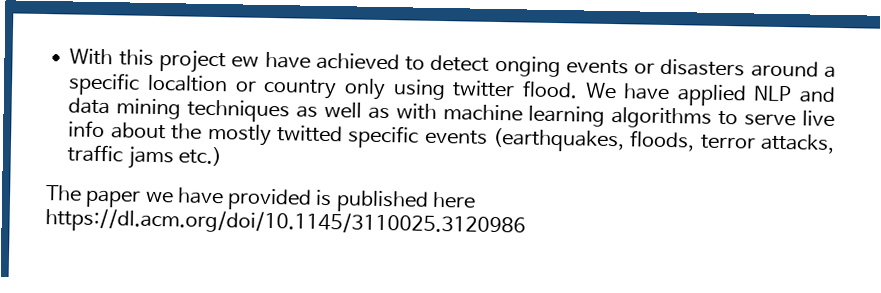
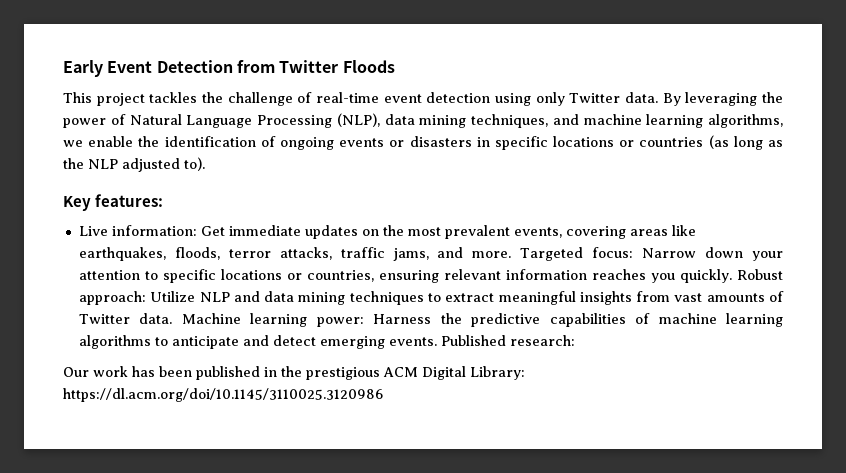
- With this project ew have achieved to detect onging events or disasters around a specific localtion or country only using twitter flood. We have applied NLP and data mining techniques as well as with machine learning algorithms to serve live info about the mostly twitted specific events (earthquakes, floods, terror attacks, traffic jams etc.)
- The paper we have provided is published here https://dl.acm.org/doi/10.1145/3110025.3120986
+ Early Event Detection from Twitter Floods
+ This project tackles the challenge of real-time event detection using only Twitter data. By leveraging the power of Natural Language Processing (NLP), data mining techniques, and machine learning algorithms, we enable the identification of ongoing events or disasters in specific locations or countries (as long as the NLP adjusted to).
+ Key features:
+ Live information: Get immediate updates on the most prevalent events, covering areas like earthquakes, floods, terror attacks, traffic jams, and more. Targeted focus: Narrow down your attention to specific locations or countries, ensuring relevant information reaches you quickly. Robust approach: Utilize NLP and data mining techniques to extract meaningful insights from vast amounts of Twitter data. Machine learning power: Harness the predictive capabilities of machine learning algorithms to anticipate and detect emerging events. Published research:
+ Our work has been published in the prestigious ACM Digital Library: https://dl.acm.org/doi/10.1145/3110025.3120986

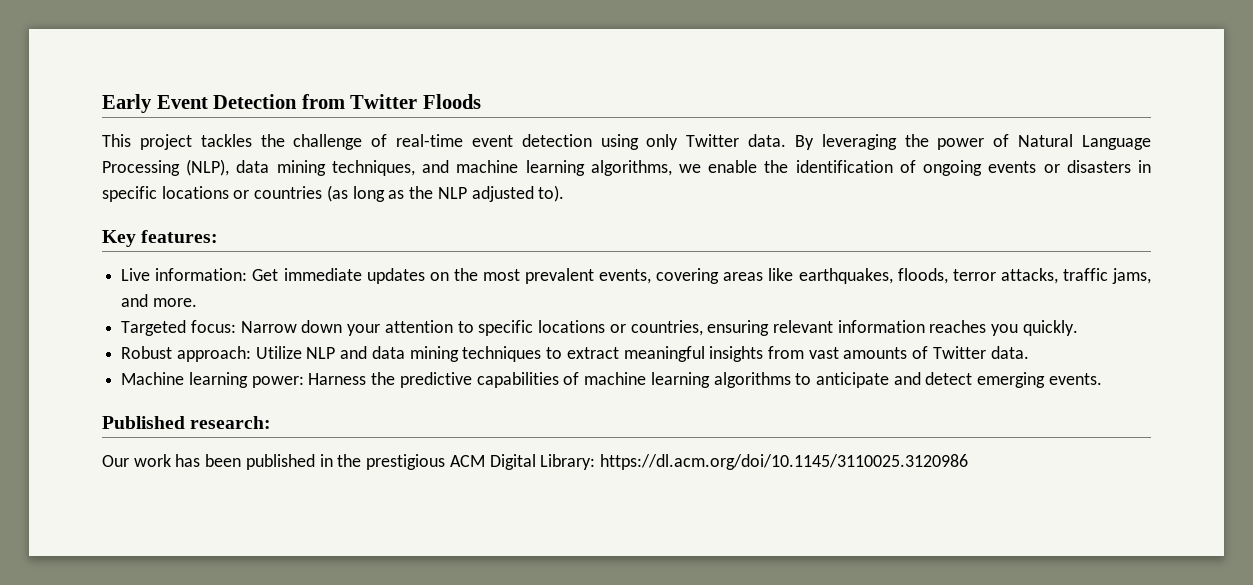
- Get immediate updates on the most prevalent events, covering areas like earthquakes, floods, terror attacks, traffic jams, and more. Targeted focus:
+ Get immediate updates on the most prevalent events, covering areas like earthquakes, floods, terror attacks, traffic jams, and more.
+ Targeted focus:
- Narrow down your attention to specific locations or countries, ensuring relevant information reaches you quickly. Robust approach:
+ Narrow down your attention to specific locations or countries, ensuring relevant information reaches you quickly.
+ Robust approach:
- Utilize NLP and data mining techniques to extract meaningful insights from vast amounts of Twitter data. Machine learning power:
+ Utilize NLP and data mining techniques to extract meaningful insights from vast amounts of Twitter data.
+ Machine learning power:
- Harness the predictive capabilities of machine learning algorithms to anticipate and detect emerging events. Published research:
+ Harness the predictive capabilities of machine learning algorithms to anticipate and detect emerging events.
+ Published research:

